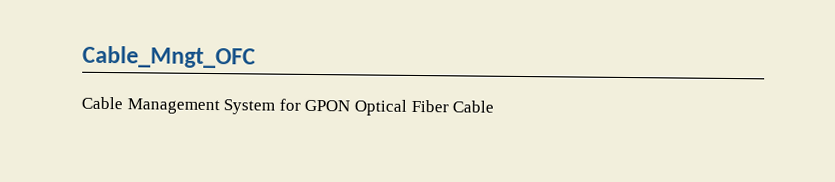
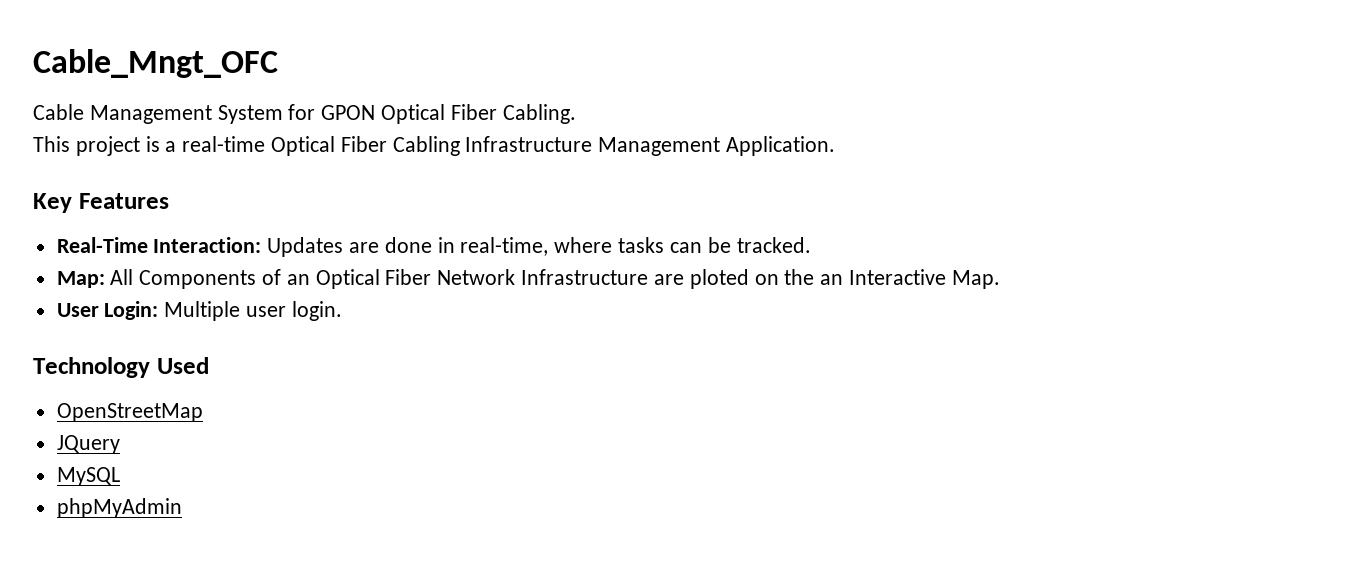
- Cable Management System for GPON Optical Fiber Cable
+ Cable Management System for GPON Optical Fiber Cabling.
+ This project is a real-time Optical Fiber Cabling Infrastructure Management Application.
+ Key Features
+ Real-Time Interaction: Updates are done in real-time, where tasks can be tracked.
+ Map: All Components of an Optical Fiber Network Infrastructure are ploted on the an Interactive Map.
+ User Login: Multiple user login.
+ Technology Used
+ OpenStreetMap
+ JQuery
+ MySQL
+ phpMyAdmin

